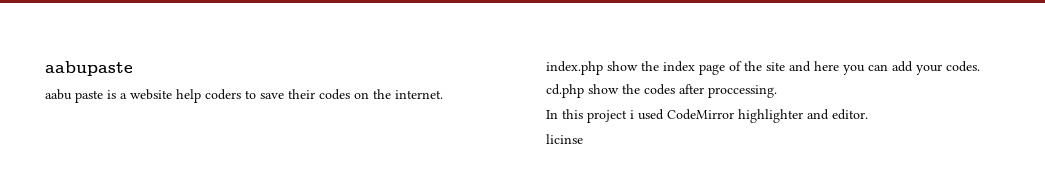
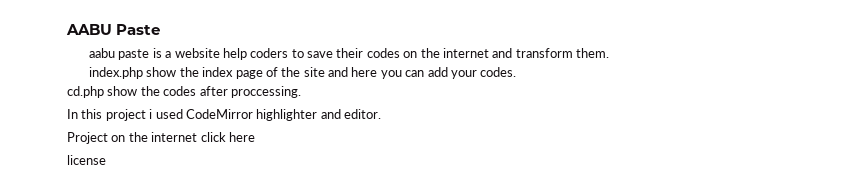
- aabupaste
+ AABU Paste
- aabu paste is a website help coders to save their codes on the internet.
+ aabu paste is a website help coders to save their codes on the internet and transform them.
- licinse
+ Project on the internet click here
+ license

